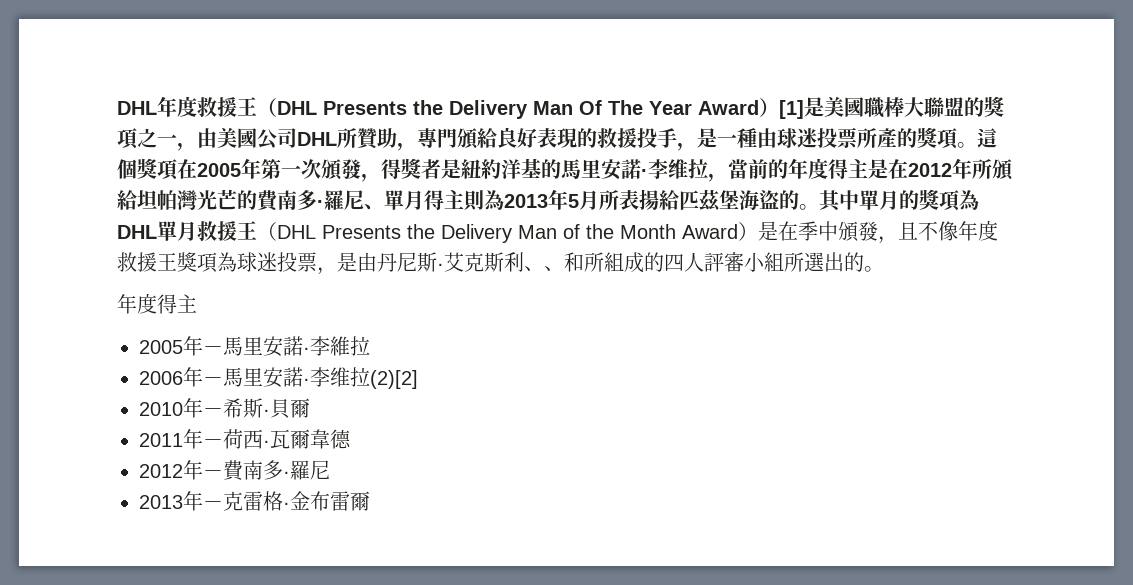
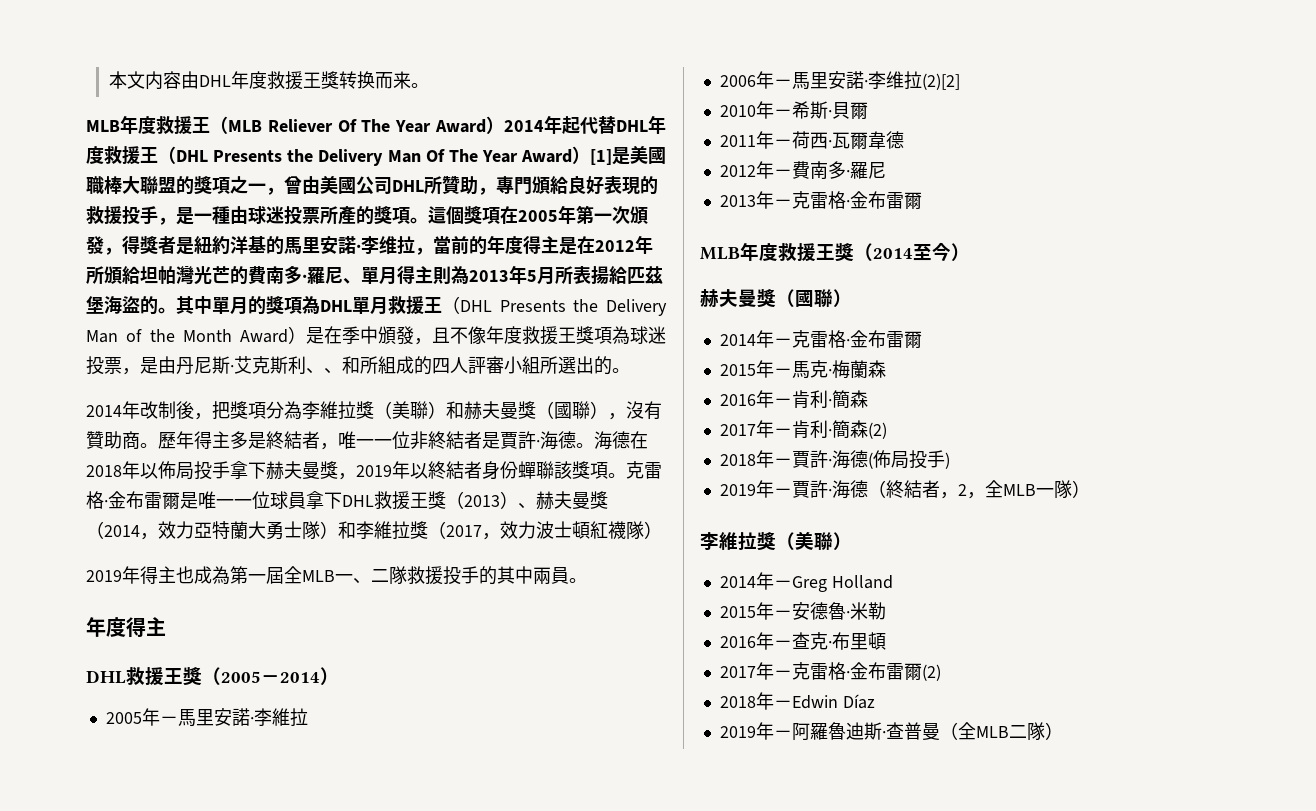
- DHL年度救援王（DHL Presents the Delivery Man Of The Year Award）[1]是美國職棒大聯盟的獎項之一，由美國公司DHL所贊助，專門頒給良好表現的救援投手，是一種由球迷投票所產的獎項。
+ 本文内容由DHL年度救援王獎转换而来。
+ MLB年度救援王（MLB Reliever Of The Year Award）2014年起代替DHL年度救援王（DHL Presents the Delivery Man Of The Year Award）[1]是美國職棒大聯盟的獎項之一，曾由美國公司DHL所贊助，專門頒給良好表現的救援投手，是一種由球迷投票所產的獎項。
  其中單月的獎項為DHL單月救援王（DHL Presents the Delivery Man of the Month Award）是在季中頒發，且不像年度救援王獎項為球迷投票，是由丹尼斯·艾克斯利、、和所組成的四人評審小組所選出的。
+ 2014年改制後，把獎項分為李維拉獎（美聯）和赫夫曼獎（國聯），沒有贊助商。歷年得主多是終結者，唯一一位非終結者是賈許·海德。海德在2018年以佈局投手拿下赫夫曼獎，2019年以終結者身份蟬聯該獎項。克雷格·金布雷爾是唯一一位球員拿下DHL救援王獎（2013）、赫夫曼獎（2014，效力亞特蘭大勇士隊）和李維拉獎（2017，效力波士頓紅襪隊）
+ 2019年得主也成為第一屆全MLB一、二隊救援投手的其中兩員。
  年度得主
+ DHL救援王獎（2005－2014）
+ MLB年度救援王獎（2014至今）
+ 赫夫曼獎（國聯）
+ 2014年－克雷格·金布雷爾
+ 2015年－馬克·梅蘭森
+ 2016年－肯利·簡森
+ 2017年－肯利·簡森(2)
+ 2018年－賈許·海德(佈局投手)
+ 2019年－賈許·海德（終結者，2，全MLB一隊）
+ 李維拉獎（美聯）
+ 2014年－Greg Holland
+ 2015年－安德魯·米勒
+ 2016年－查克·布里頓
+ 2017年－克雷格·金布雷爾(2)
+ 2018年－Edwin Díaz
+ 2019年－阿羅魯迪斯·查普曼（全MLB二隊）

